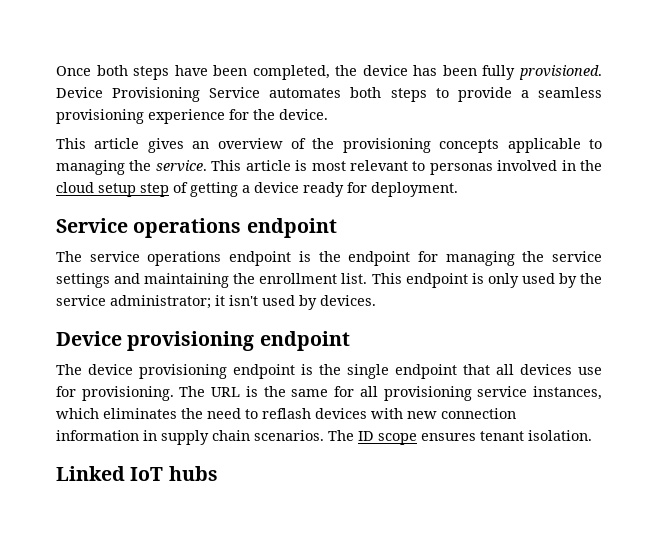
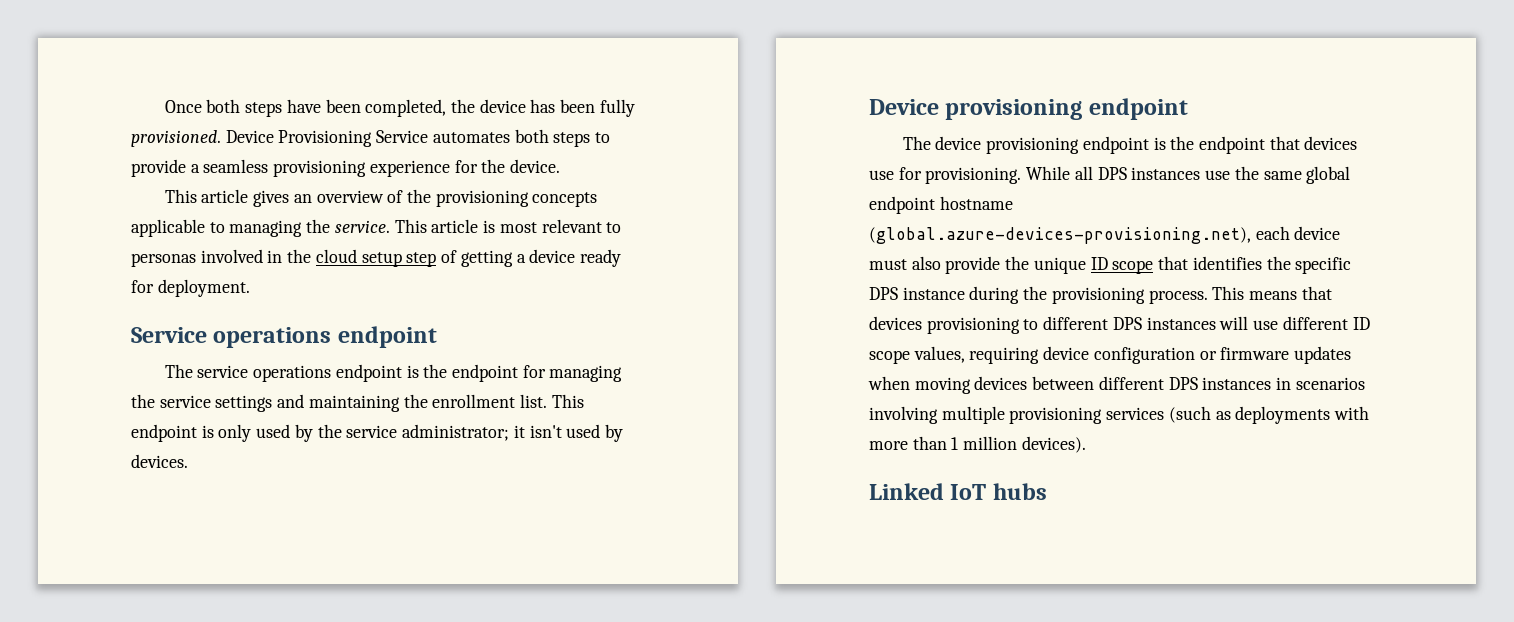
- The device provisioning endpoint is the single endpoint that all devices use for provisioning.
+ The device provisioning endpoint is the endpoint that devices use for provisioning.
- The URL is the same for all provisioning service instances, which eliminates the need to reflash devices with new connection information in supply chain scenarios. The ID scope ensures tenant isolation.
+ While all DPS instances use the same global endpoint hostname (global.azure-devices-provisioning.net), each device must also provide the unique ID scope that identifies the specific DPS instance during the provisioning process. This means that devices provisioning to different DPS instances will use different ID scope values, requiring device configuration or firmware updates when moving devices between different DPS instances in scenarios involving multiple provisioning services (such as deployments with more than 1 million devices).

